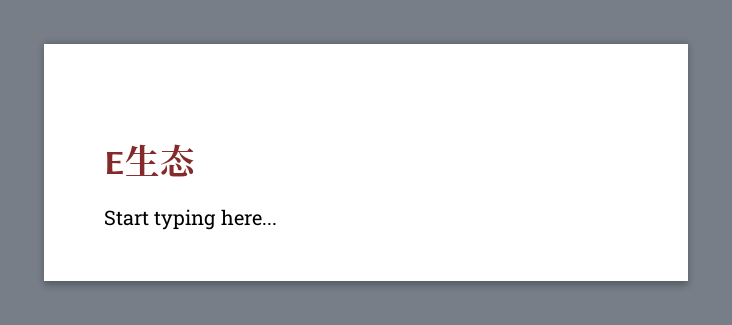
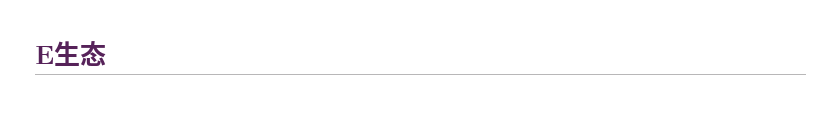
- Start typing here...

